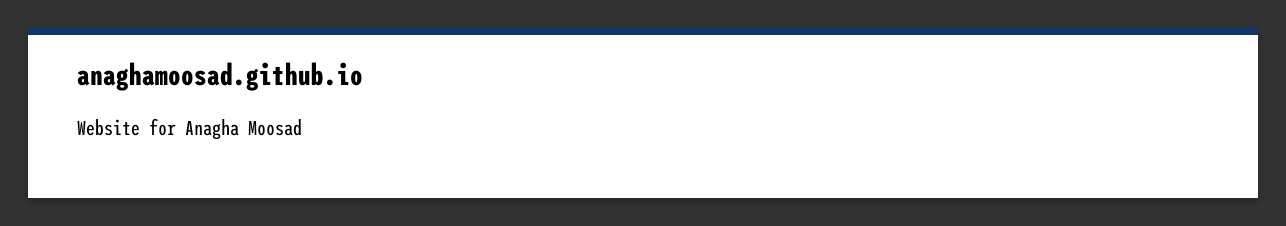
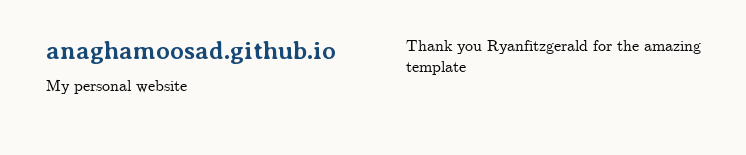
- Website for Anagha Moosad
+ My personal website
+ Thank you Ryanfitzgerald for the amazing template

